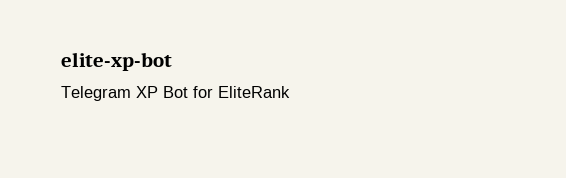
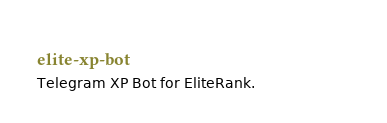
- Telegram XP Bot for EliteRank
+ Telegram XP Bot for EliteRank.

